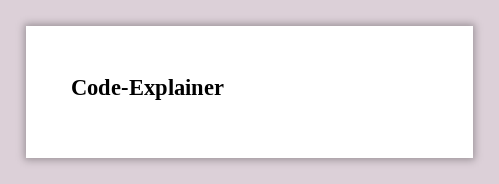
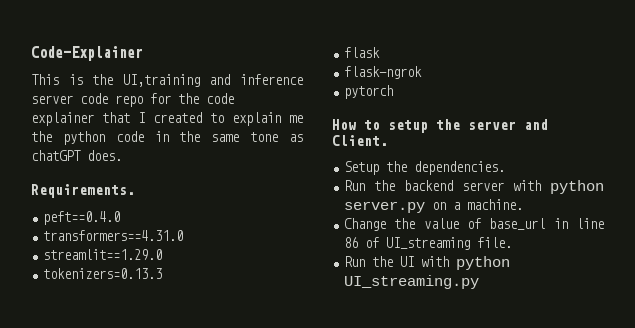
+ This is the UI,training and inference server code repo for the code explainer that I created to explain me the python code in the same tone as chatGPT does.
+ Requirements.
+ peft==0.4.0
+ transformers==4.31.0
+ streamlit==1.29.0
+ tokenizers=0.13.3
+ flask
+ flask-ngrok
+ pytorch
+ How to setup the server and Client.
+ Setup the dependencies.
+ Run the backend server with python server.py on a machine.
+ Change the value of base_url in line 86 of UI_streaming file.
+ Run the UI with python UI_streaming.py

